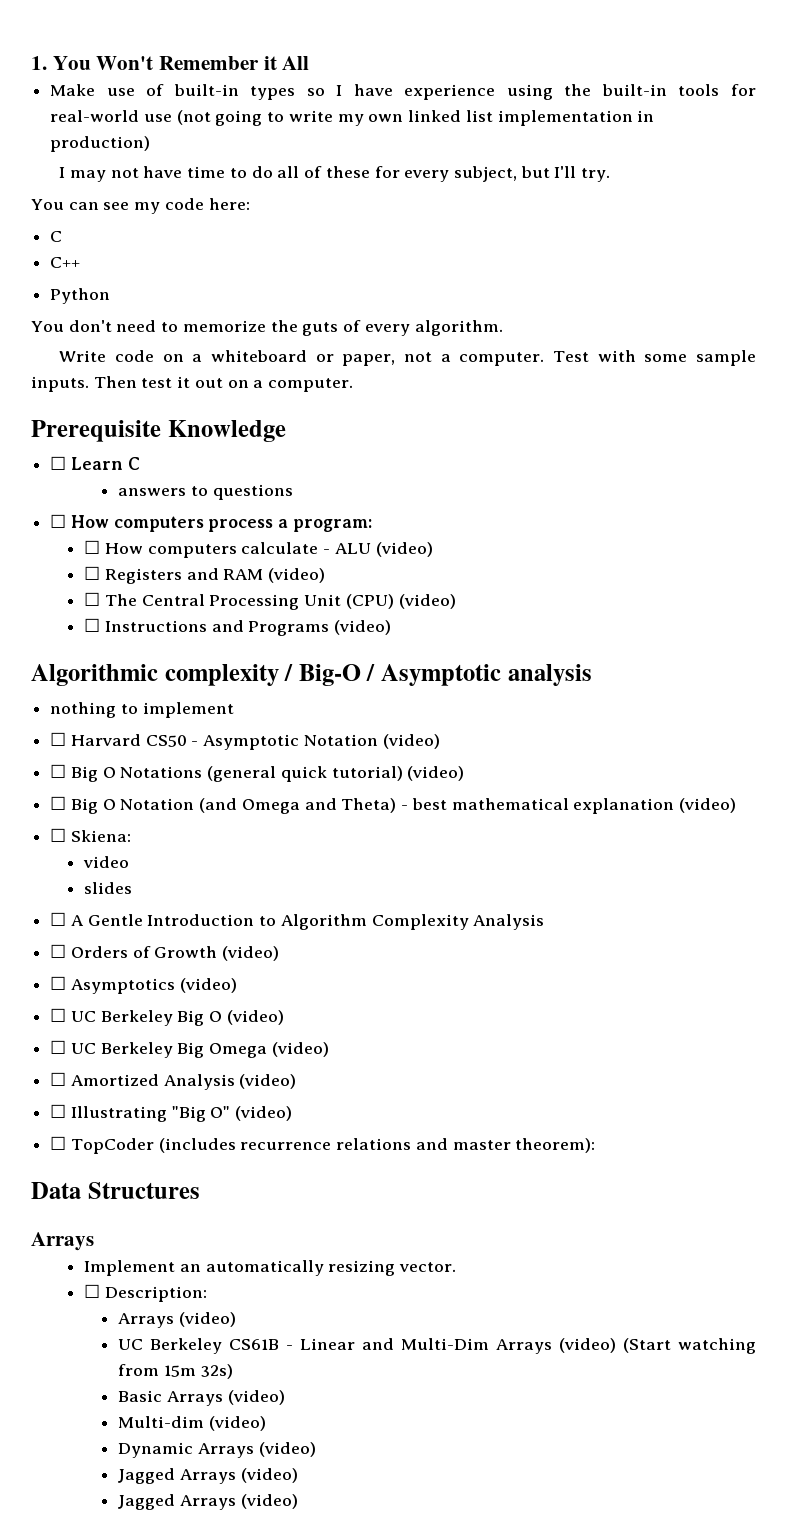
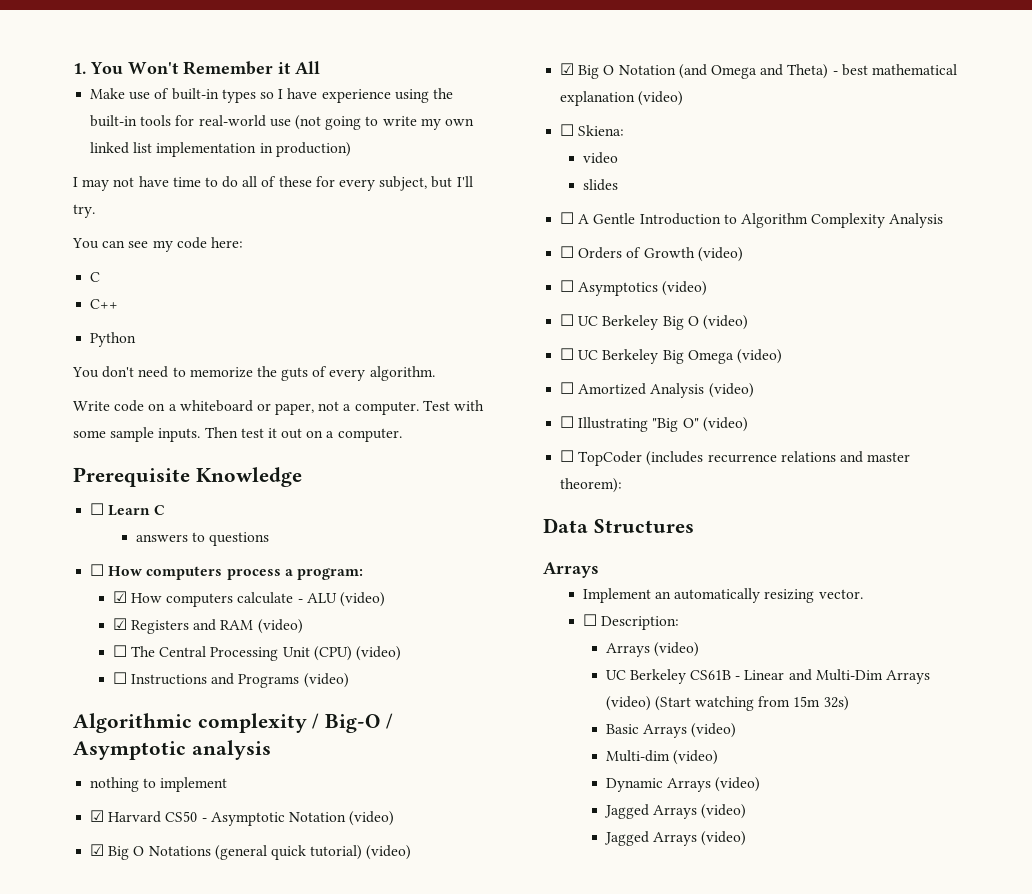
- ☐ How computers calculate - ALU (video)
+ ☑ How computers calculate - ALU (video)
- ☐ Registers and RAM (video)
+ ☑ Registers and RAM (video)
- ☐ Harvard CS50 - Asymptotic Notation (video)
+ ☑ Harvard CS50 - Asymptotic Notation (video)
- ☐ Big O Notations (general quick tutorial) (video)
+ ☑ Big O Notations (general quick tutorial) (video)
- ☐ Big O Notation (and Omega and Theta) - best mathematical explanation (video)
+ ☑ Big O Notation (and Omega and Theta) - best mathematical explanation (video)

